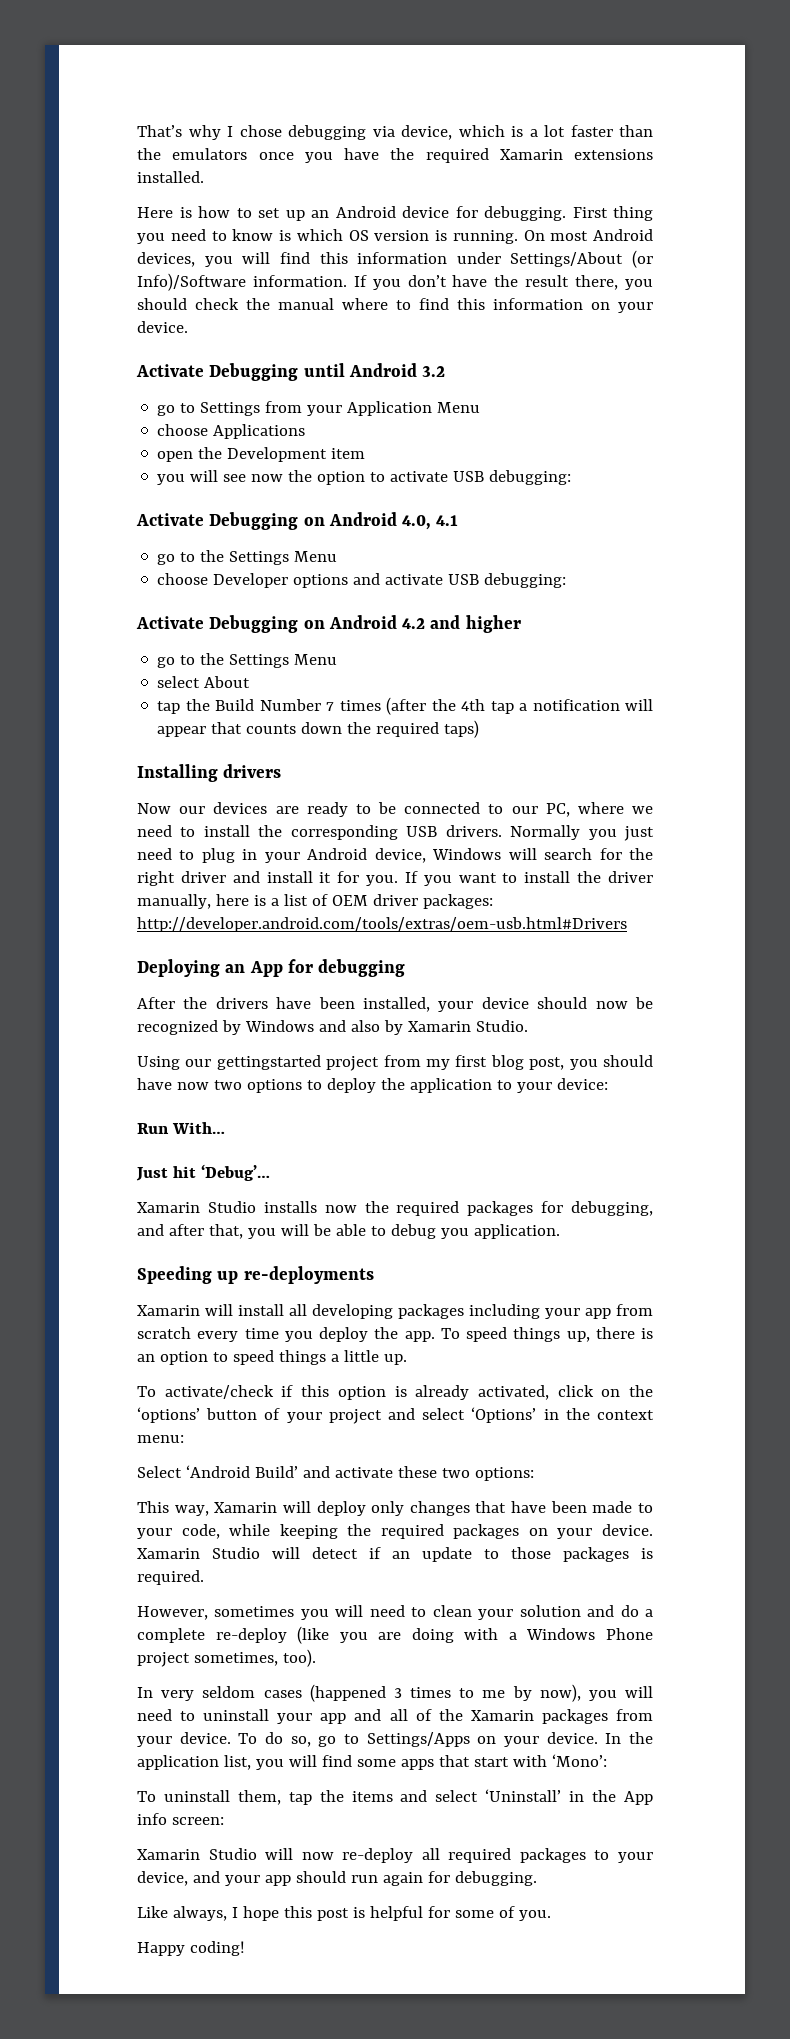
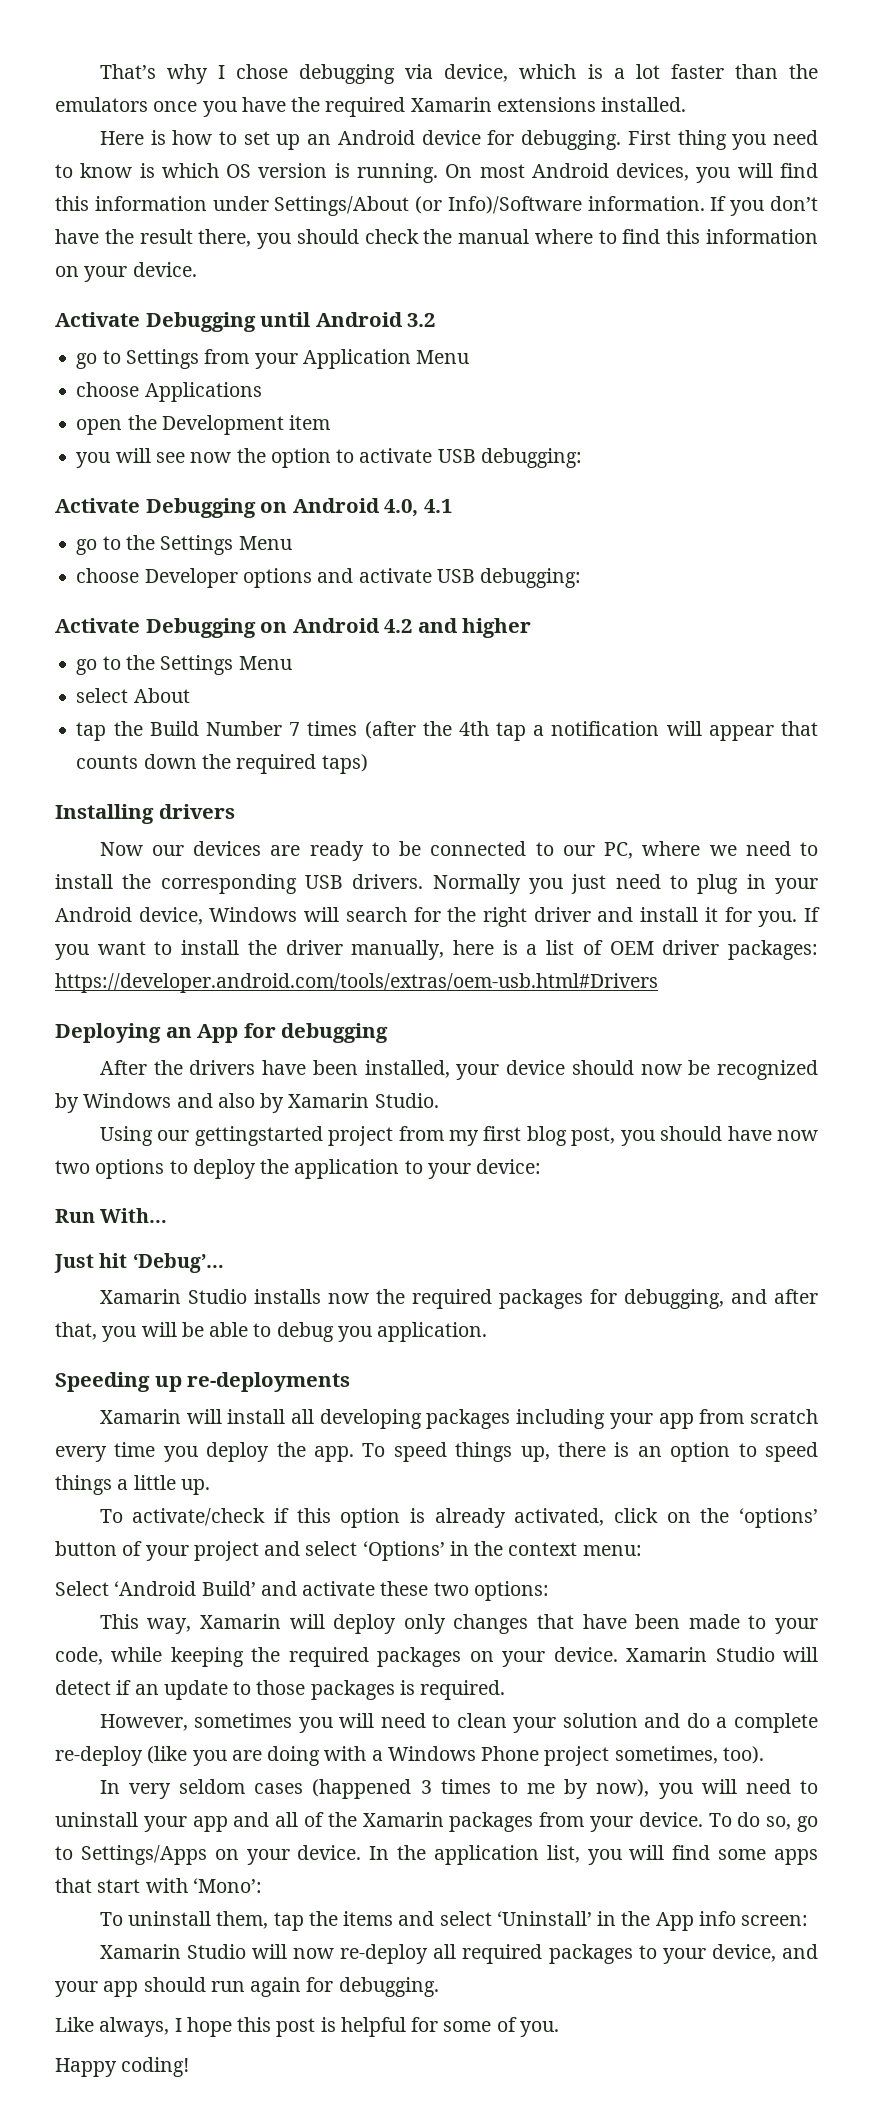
- If you want to install the driver manually, here is a list of OEM driver packages: http://developer.android.com/tools/extras/oem-usb.html#Drivers
+ If you want to install the driver manually, here is a list of OEM driver packages: https://developer.android.com/tools/extras/oem-usb.html#Drivers

